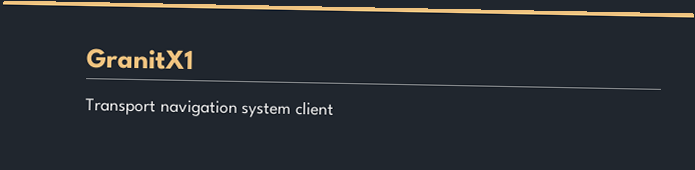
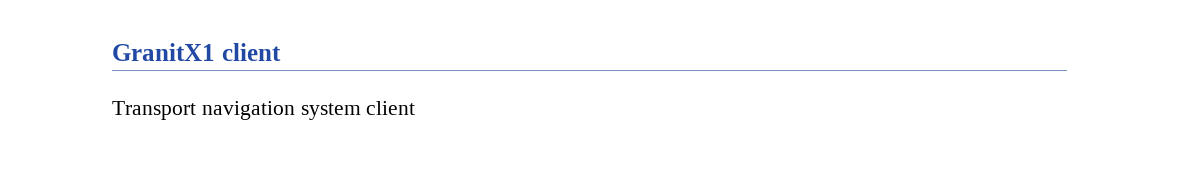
- GranitX1
+ GranitX1 client

